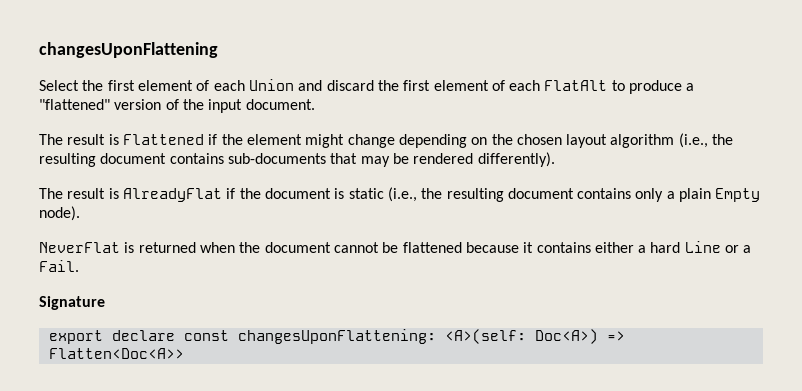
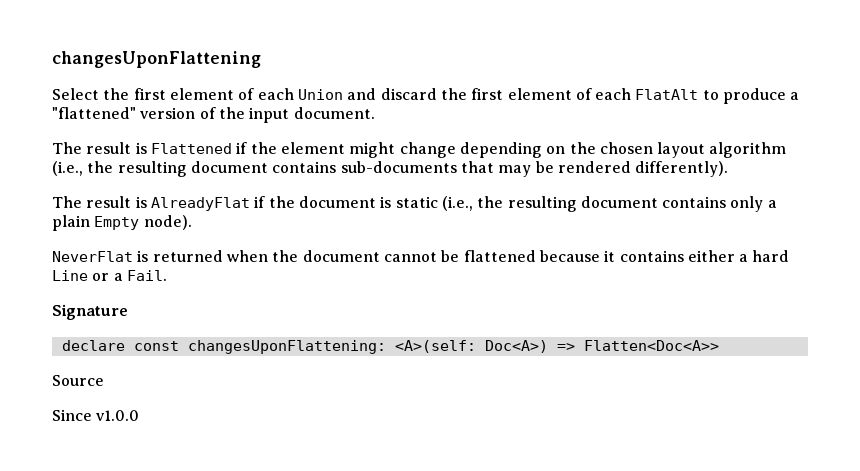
- export declare const changesUponFlattening: <A>(self: Doc<A>) => Flatten<Doc<A>>
+ declare const changesUponFlattening: <A>(self: Doc<A>) => Flatten<Doc<A>>
+ Source
+ Since v1.0.0

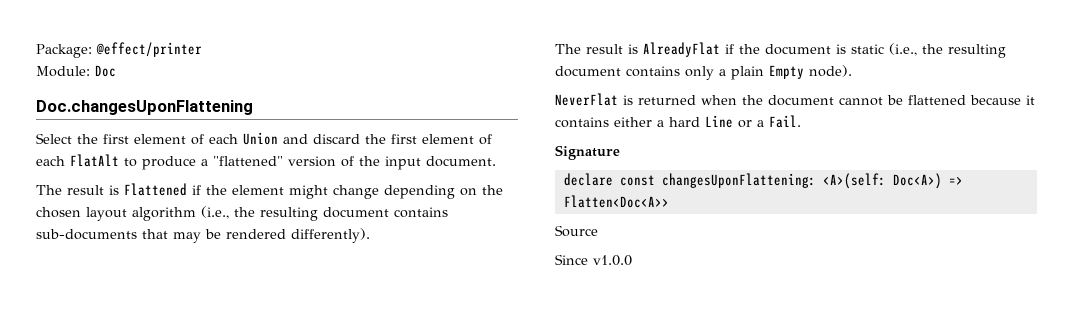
- changesUponFlattening
+ Package: @effect/printer
+ Module: Doc
+ Doc.changesUponFlattening

